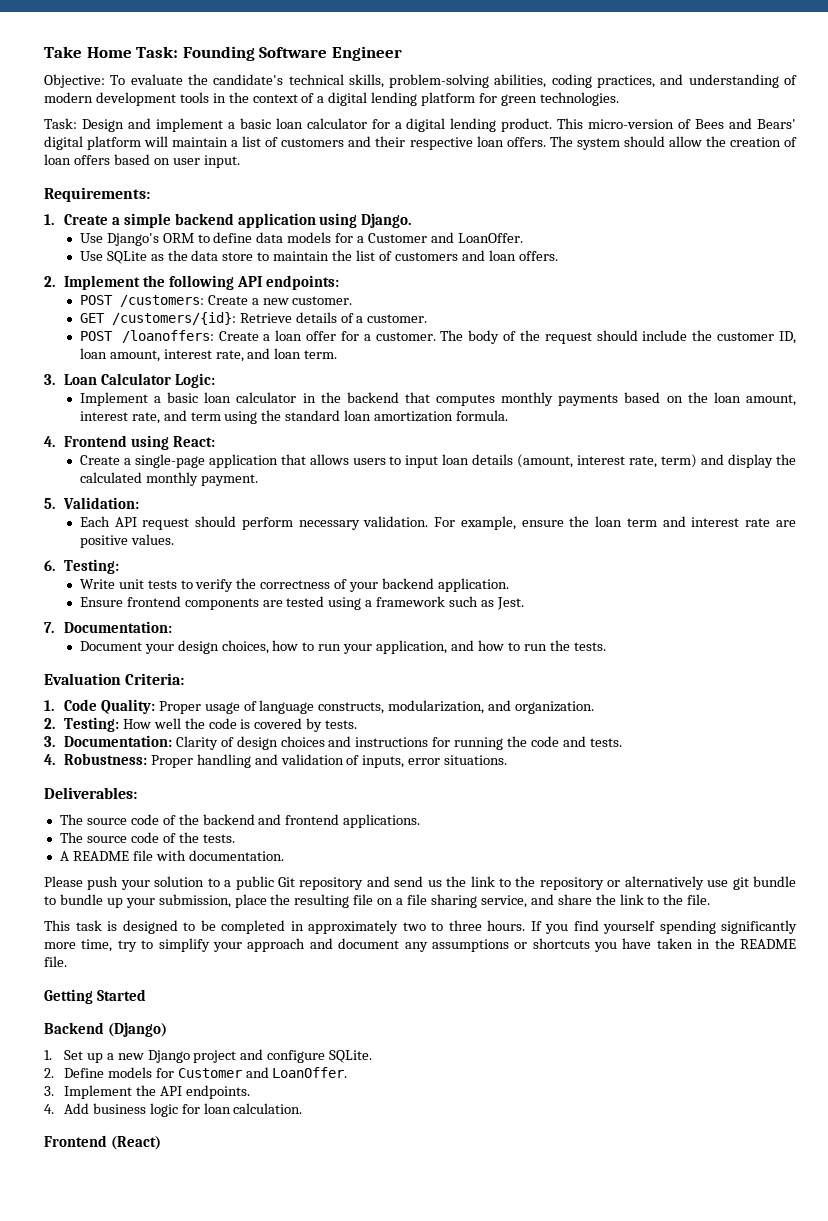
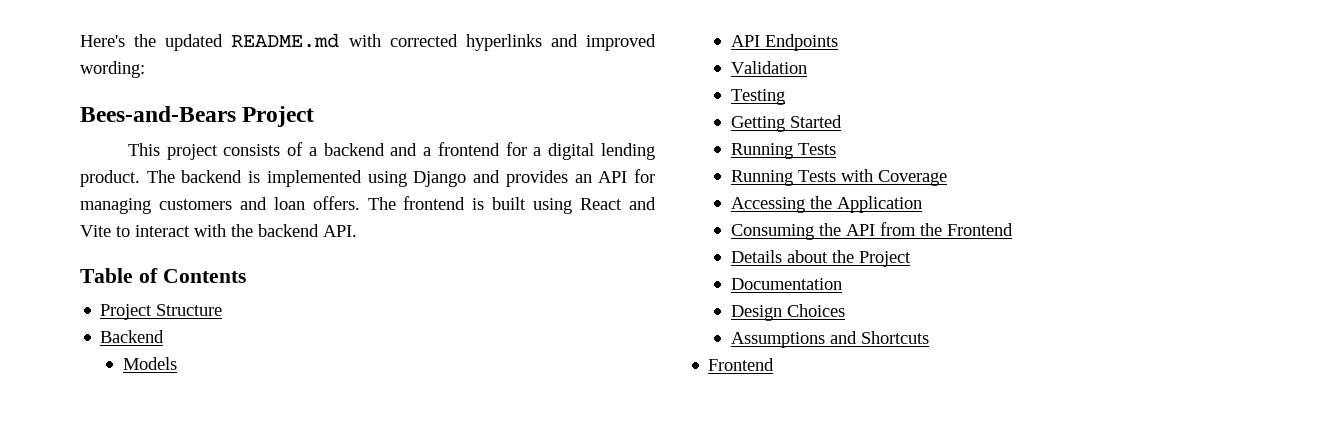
- Take Home Task: Founding Software Engineer
- Objective: To evaluate the candidate's technical skills, problem-solving abilities, coding practices, and understanding of modern development tools in the context of a digital lending platform for green technologies.
- Task: Design and implement a basic loan calculator for a digital lending product.
+ Here's the updated README.md with corrected hyperlinks and improved wording:
+ Bees-and-Bears Project
+ This project consists of a backend and a frontend for a digital lending product.
- This micro-version of Bees and Bears' digital platform will maintain a list of customers and their respective loan offers. The system should allow the creation of loan offers based on user input.
- Requirements:
- 1. Create a simple backend application using Django.
- Use Django's ORM to define data models for a Customer and LoanOffer.
- Use SQLite as the data store to maintain the list of customers and loan offers.
- 2. Implement the following API endpoints:
- POST /customers: Create a new customer.
- GET /customers/{id}: Retrieve details of a customer.
- POST /loanoffers: Create a loan offer for a customer. The body of the request should include the customer ID, loan amount, interest rate, and loan term.
- 3. Loan Calculator Logic:
- Implement a basic loan calculator in the backend that computes monthly payments based on the loan amount, interest rate, and term using the standard loan amortization formula.
- 4. Frontend using React:
- Create a single-page application that allows users to input loan details (amount, interest rate, term) and display the calculated monthly payment.
- 5. Validation:
- Each API request should perform necessary validation. For example, ensure the loan term and interest rate are positive values.
- 6. Testing:
- Write unit tests to verify the correctness of your backend application.
- Ensure frontend components are tested using a framework such as Jest.
- 7. Documentation:
- Document your design choices, how to run your application, and how to run the tests.
- Evaluation Criteria:
- 1. Code Quality: Proper usage of language constructs, modularization, and organization.
- 2. Testing: How well the code is covered by tests.
- 3. Documentation: Clarity of design choices and instructions for running the code and tests.
- 4. Robustness: Proper handling and validation of inputs, error situations.
- Deliverables:
- The source code of the backend and frontend applications.
- The source code of the tests.
- A README file with documentation.
- Please push your solution to a public Git repository and send us the link to the repository or alternatively use git bundle to bundle up your submission, place the resulting file on a file sharing service, and share the link to the file.
- This task is designed to be completed in approximately two to three hours. If you find yourself spending significantly more time, try to simplify your approach and document any assumptions or shortcuts you have taken in the README file.
+ The backend is implemented using Django and provides an API for managing customers and loan offers. The frontend is built using React and Vite to interact with the backend API.
+ Table of Contents
+ Project Structure
+ Backend
+ Models
+ API Endpoints
+ Validation
+ Testing
  Getting Started
- Backend (Django)
- 1. Set up a new Django project and configure SQLite.
- 2. Define models for Customer and LoanOffer.
- 3. Implement the API endpoints.
- 4. Add business logic for loan calculation.
- Frontend (React)
+ Running Tests
+ Running Tests with Coverage
+ Accessing the Application
+ Consuming the API from the Frontend
+ Details about the Project
+ Documentation
+ Design Choices
+ Assumptions and Shortcuts
+ Frontend

